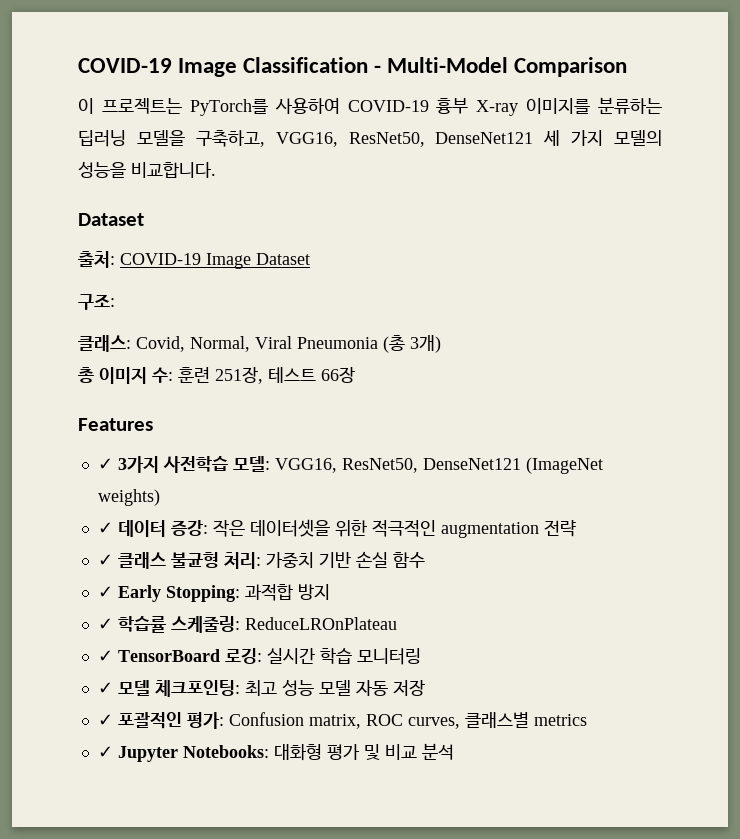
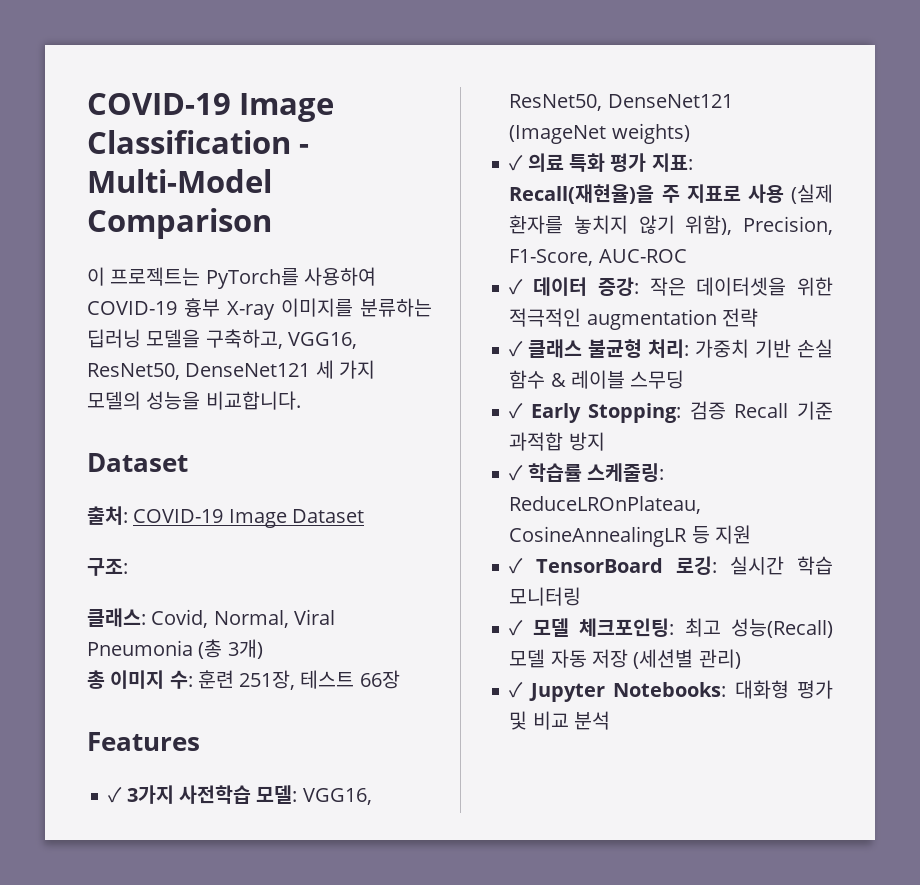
+ ✓ 의료 특화 평가 지표: Recall(재현율)을 주 지표로 사용 (실제 환자를 놓치지 않기 위함), Precision, F1-Score, AUC-ROC
- ✓ 클래스 불균형 처리: 가중치 기반 손실 함수
+ ✓ 클래스 불균형 처리: 가중치 기반 손실 함수 & 레이블 스무딩
- ✓ Early Stopping: 과적합 방지
+ ✓ Early Stopping: 검증 Recall 기준 과적합 방지
- ✓ 학습률 스케줄링: ReduceLROnPlateau
+ ✓ 학습률 스케줄링: ReduceLROnPlateau, CosineAnnealingLR 등 지원
- ✓ 모델 체크포인팅: 최고 성능 모델 자동 저장
- ✓ 포괄적인 평가: Confusion matrix, ROC curves, 클래스별 metrics
+ ✓ 모델 체크포인팅: 최고 성능(Recall) 모델 자동 저장 (세션별 관리)

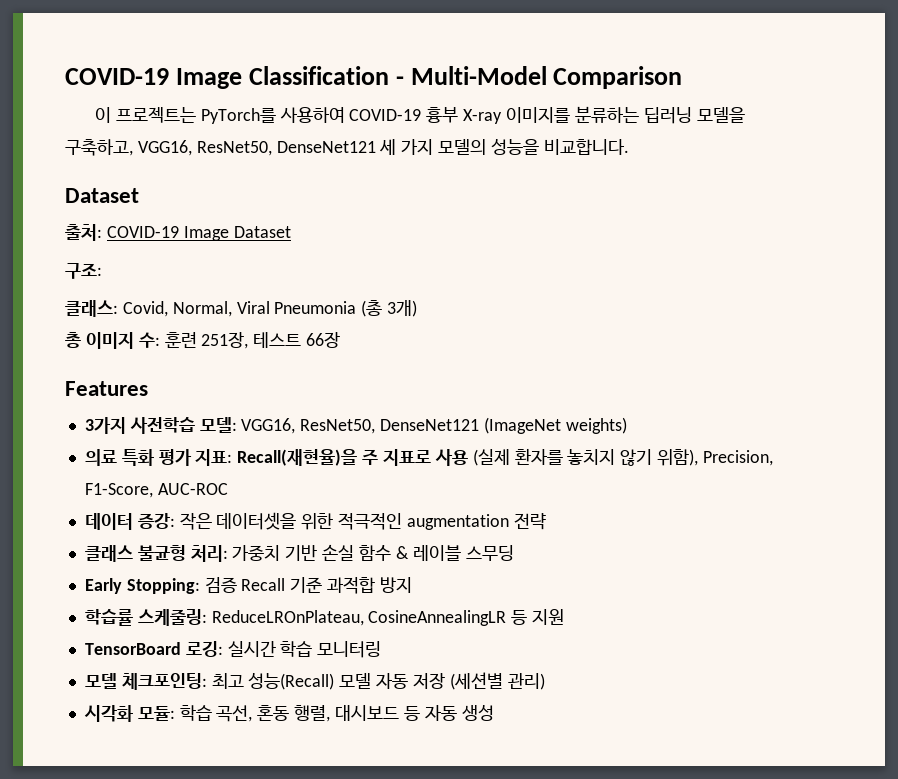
- ✓ 3가지 사전학습 모델: VGG16, ResNet50, DenseNet121 (ImageNet weights)
+ 3가지 사전학습 모델: VGG16, ResNet50, DenseNet121 (ImageNet weights)
- ✓ 의료 특화 평가 지표: Recall(재현율)을 주 지표로 사용 (실제 환자를 놓치지 않기 위함), Precision, F1-Score, AUC-ROC
+ 의료 특화 평가 지표: Recall(재현율)을 주 지표로 사용 (실제 환자를 놓치지 않기 위함), Precision, F1-Score, AUC-ROC
- ✓ 데이터 증강: 작은 데이터셋을 위한 적극적인 augmentation 전략
+ 데이터 증강: 작은 데이터셋을 위한 적극적인 augmentation 전략
- ✓ 클래스 불균형 처리: 가중치 기반 손실 함수 & 레이블 스무딩
+ 클래스 불균형 처리: 가중치 기반 손실 함수 & 레이블 스무딩
- ✓ Early Stopping: 검증 Recall 기준 과적합 방지
+ Early Stopping: 검증 Recall 기준 과적합 방지
- ✓ 학습률 스케줄링: ReduceLROnPlateau, CosineAnnealingLR 등 지원
+ 학습률 스케줄링: ReduceLROnPlateau, CosineAnnealingLR 등 지원
- ✓ TensorBoard 로깅: 실시간 학습 모니터링
+ TensorBoard 로깅: 실시간 학습 모니터링
- ✓ 모델 체크포인팅: 최고 성능(Recall) 모델 자동 저장 (세션별 관리)
+ 모델 체크포인팅: 최고 성능(Recall) 모델 자동 저장 (세션별 관리)
- ✓ Jupyter Notebooks: 대화형 평가 및 비교 분석
+ 시각화 모듈: 학습 곡선, 혼동 행렬, 대시보드 등 자동 생성

